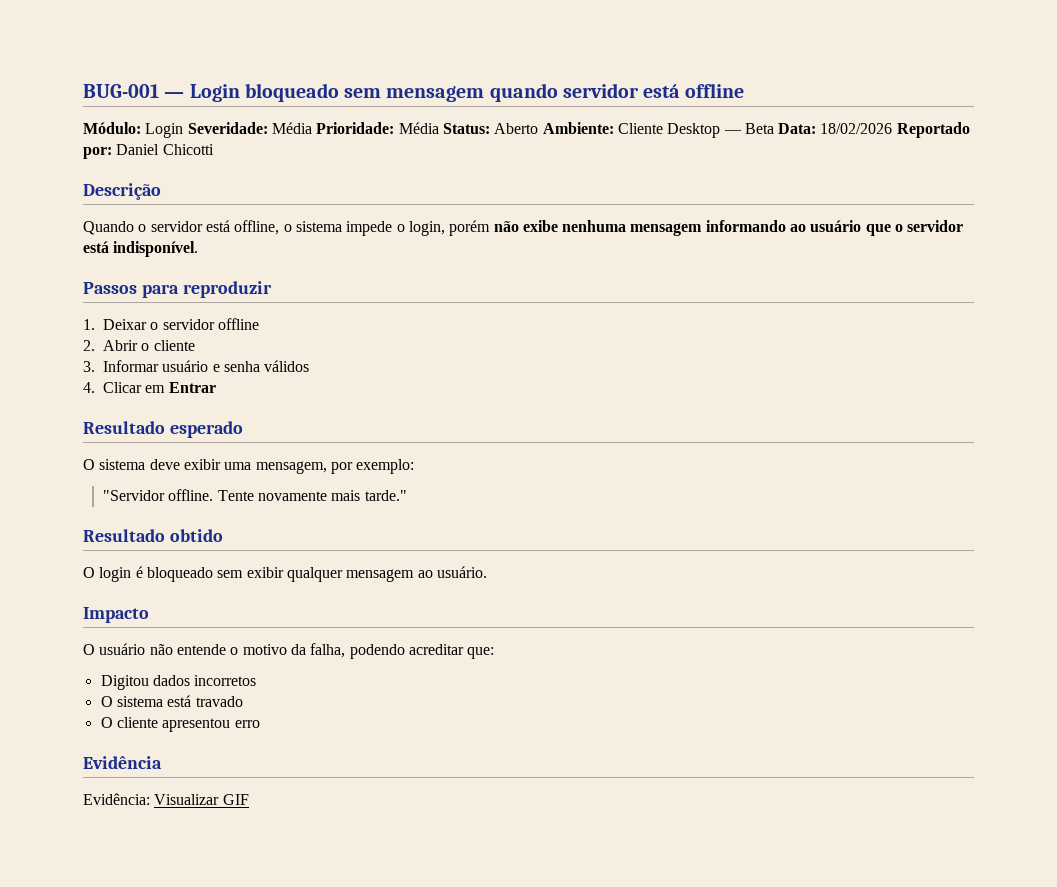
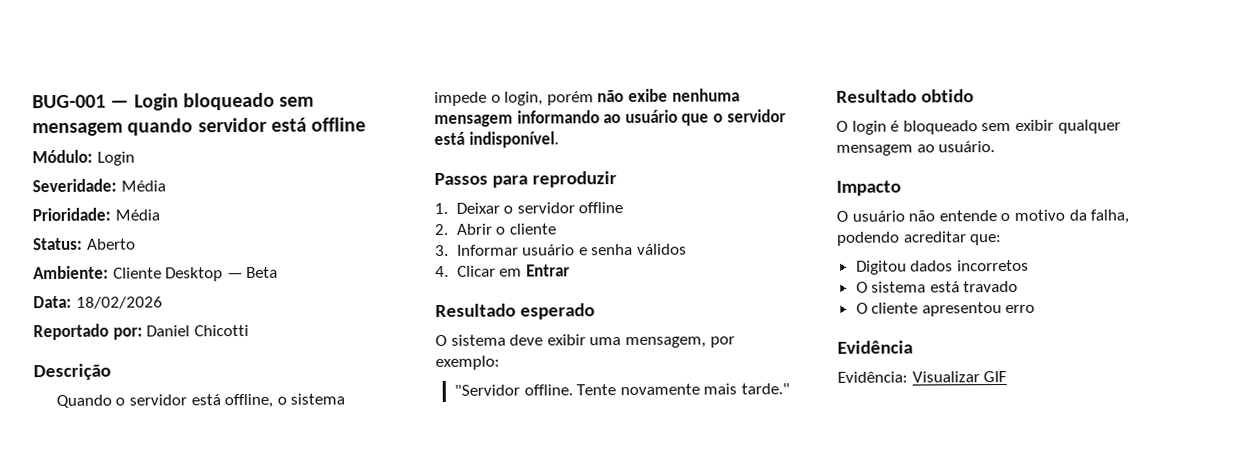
- Módulo: Login Severidade: Média Prioridade: Média Status: Aberto Ambiente: Cliente Desktop — Beta Data: 18/02/2026 Reportado por: Daniel Chicotti
+ Módulo: Login
+ Severidade: Média
+ Prioridade: Média
+ Status: Aberto
+ Ambiente: Cliente Desktop — Beta
+ Data: 18/02/2026
+ Reportado por: Daniel Chicotti

